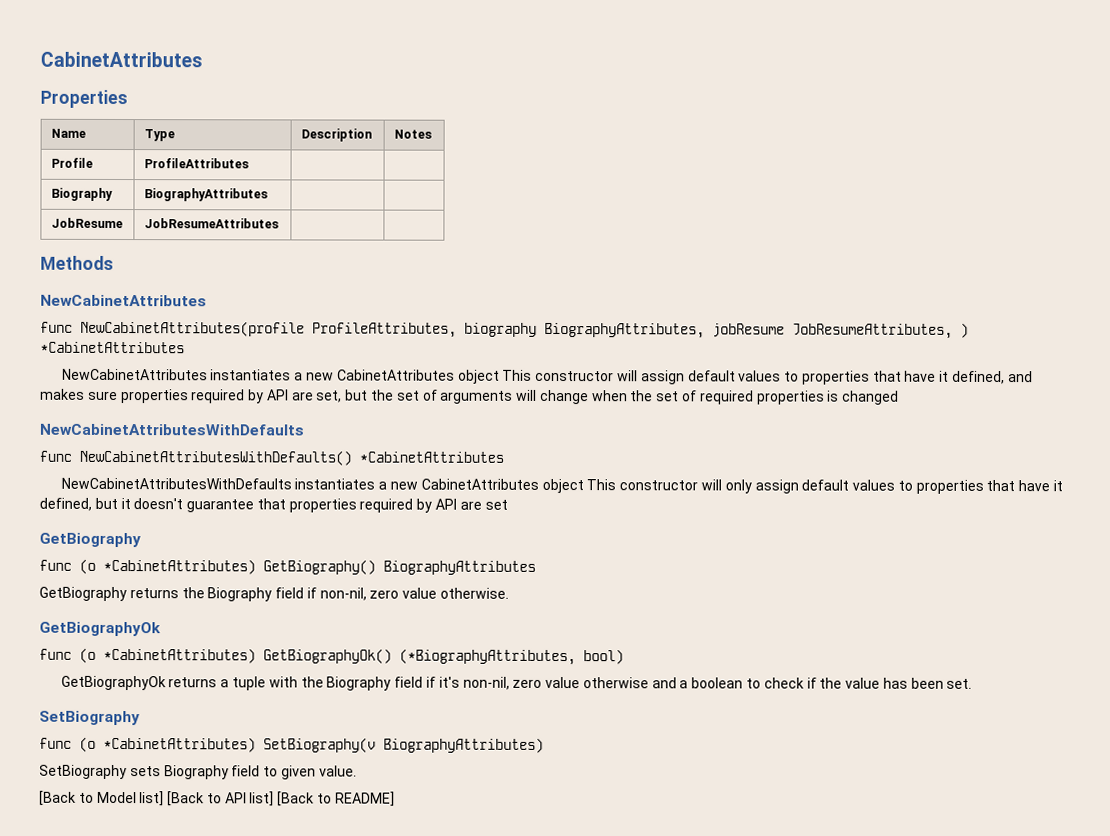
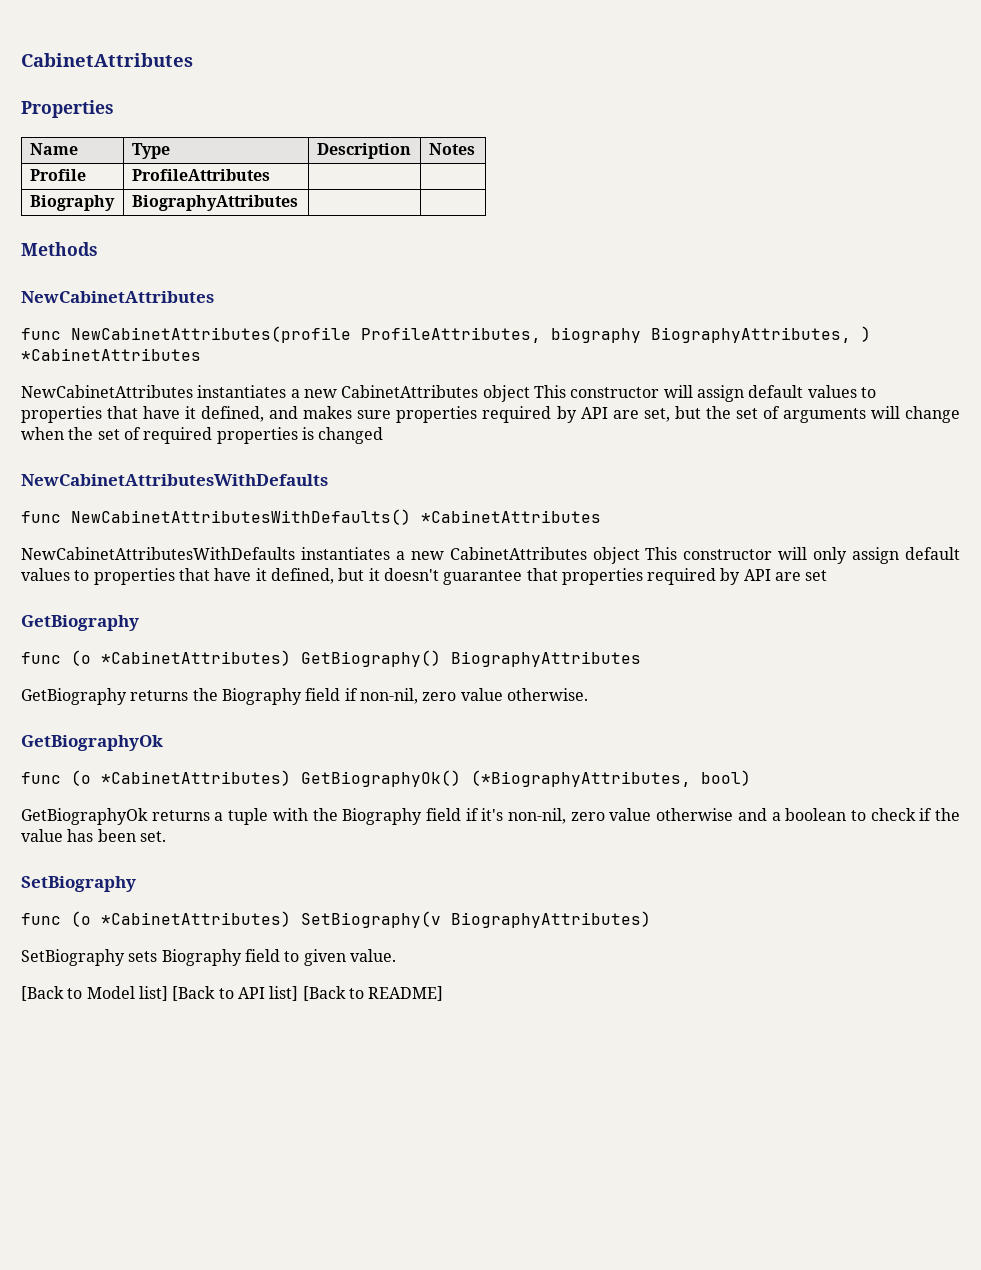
- JobResume | JobResumeAttributes | |
- func NewCabinetAttributes(profile ProfileAttributes, biography BiographyAttributes, jobResume JobResumeAttributes, ) *CabinetAttributes
+ func NewCabinetAttributes(profile ProfileAttributes, biography BiographyAttributes, ) *CabinetAttributes

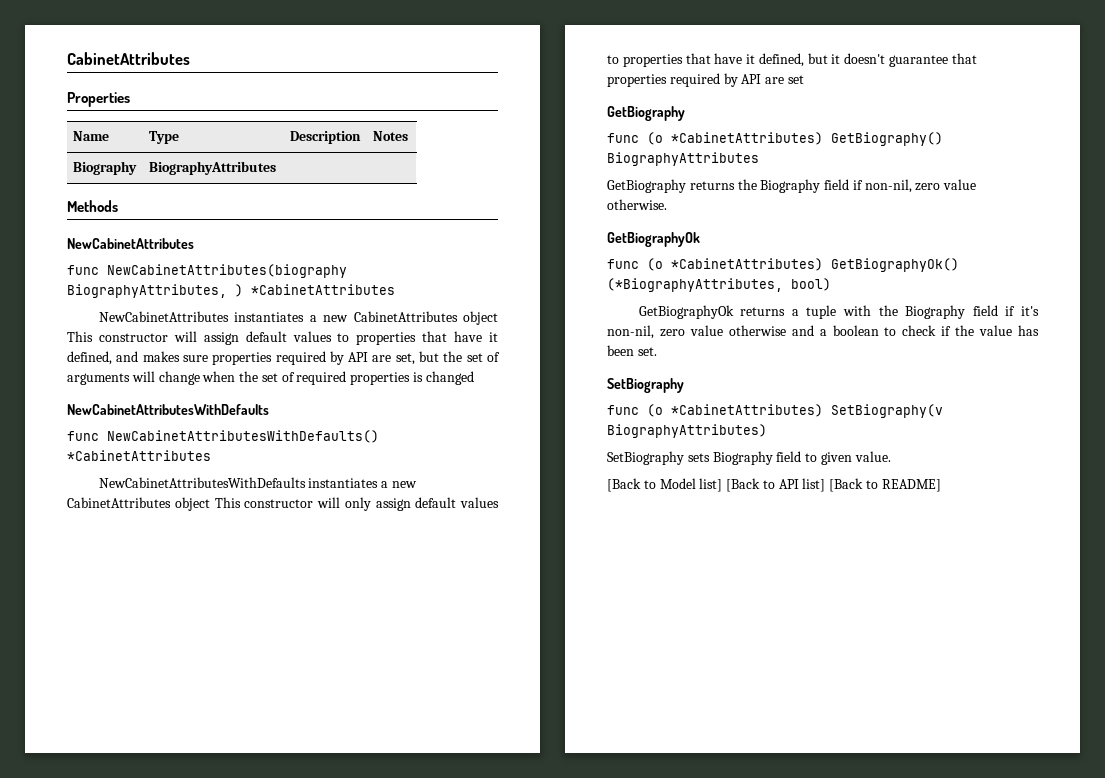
- Profile | ProfileAttributes | |
- func NewCabinetAttributes(profile ProfileAttributes, biography BiographyAttributes, ) *CabinetAttributes
+ func NewCabinetAttributes(biography BiographyAttributes, ) *CabinetAttributes

